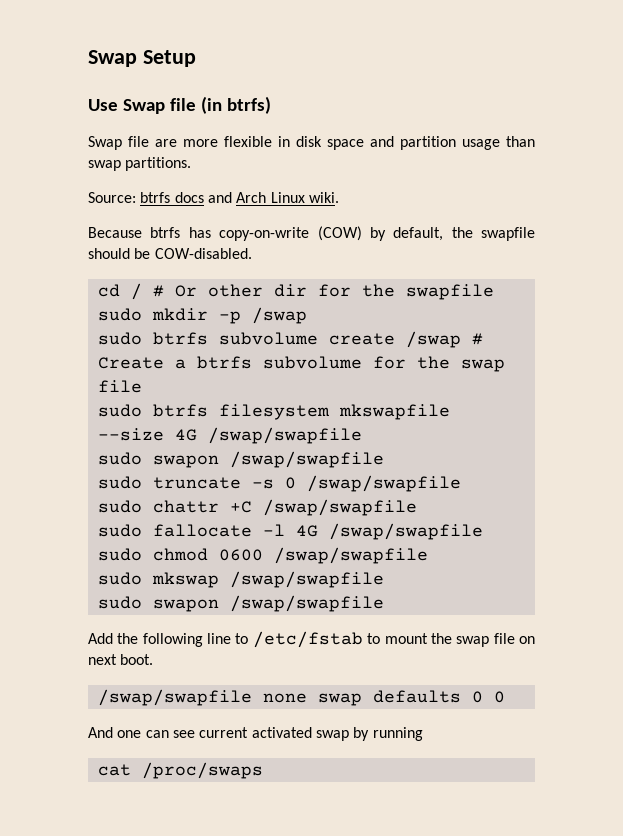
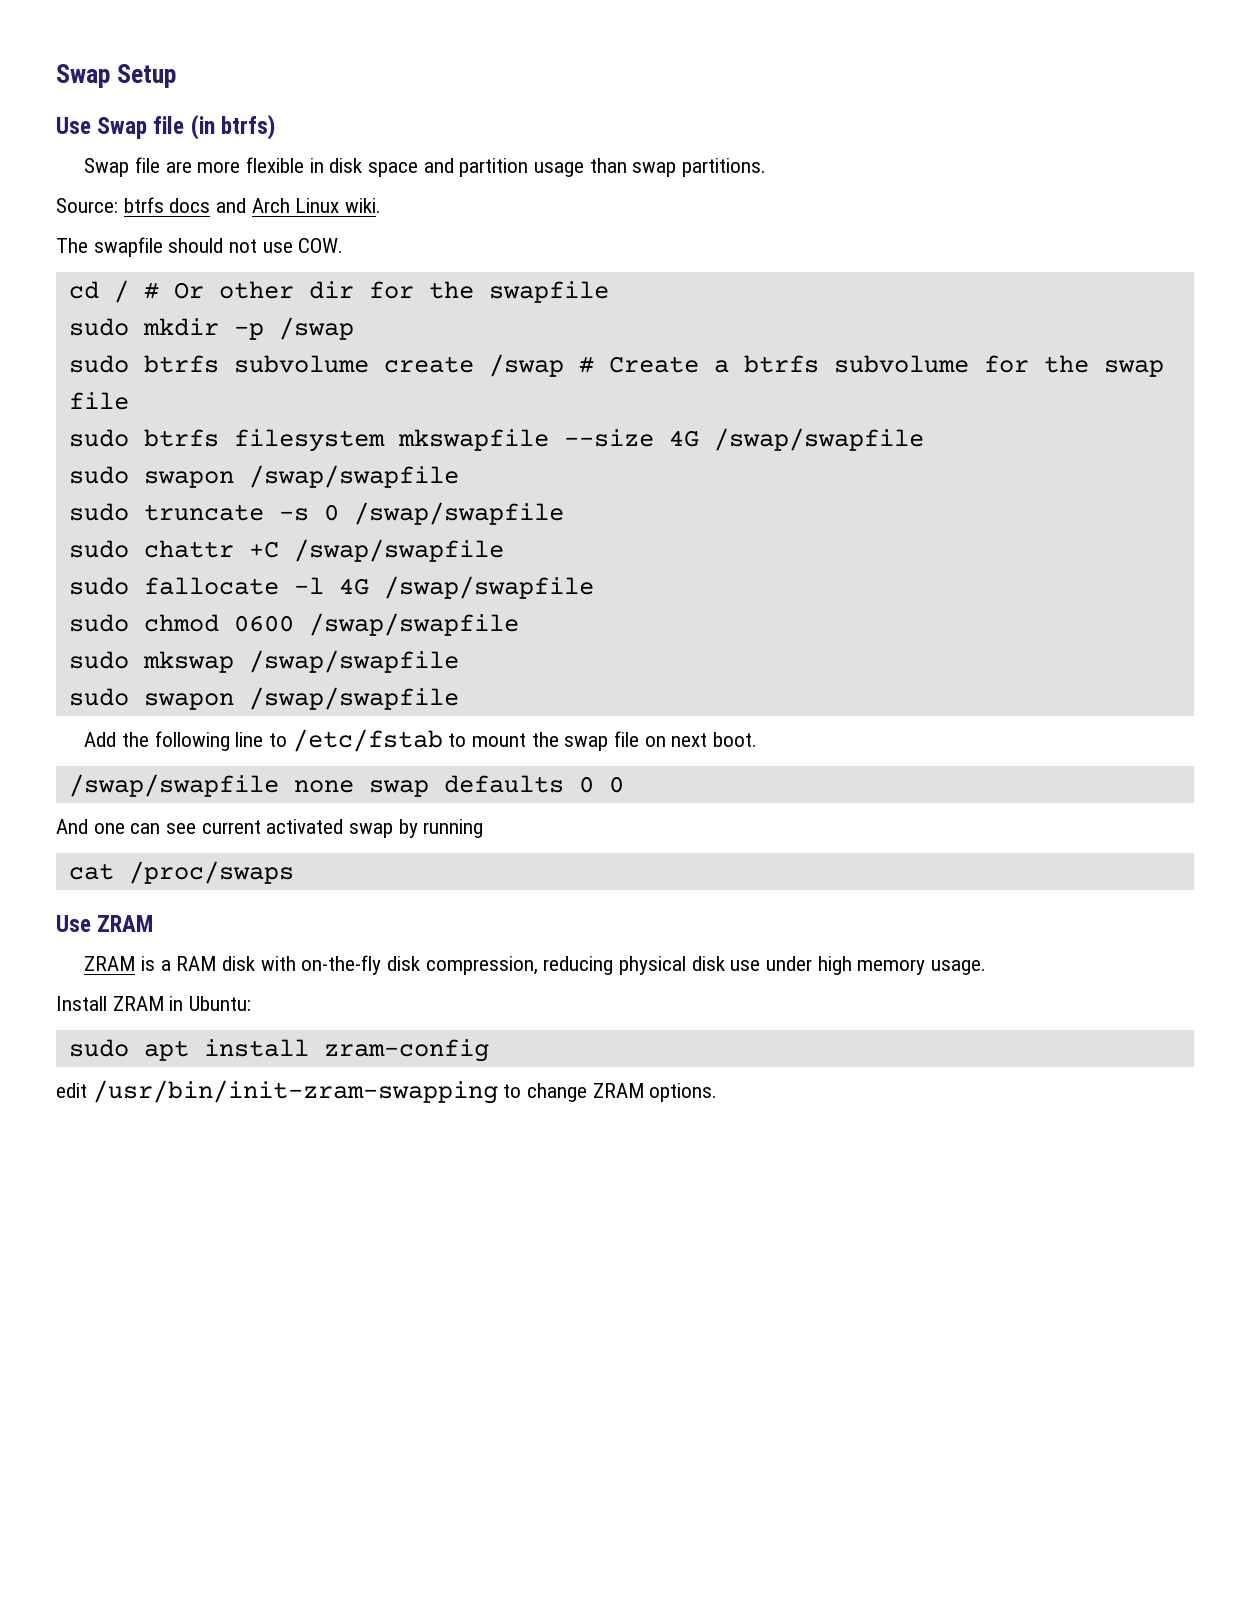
- Because btrfs has copy-on-write (COW) by default, the swapfile should be COW-disabled.
+ The swapfile should not use COW.
+ Use ZRAM
+ ZRAM is a RAM disk with on-the-fly disk compression, reducing physical disk use under high memory usage.
+ Install ZRAM in Ubuntu:
+ sudo apt install zram-config
+ edit /usr/bin/init-zram-swapping to change ZRAM options.

